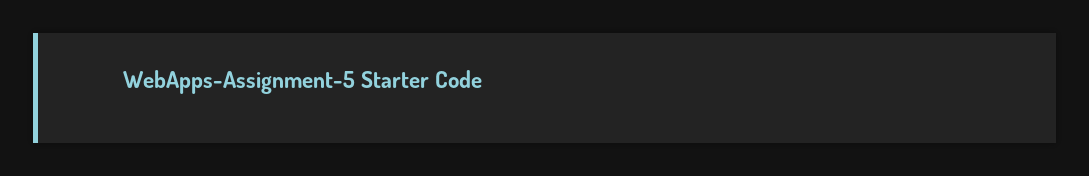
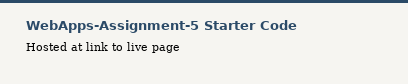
+ Hosted at link to live page

